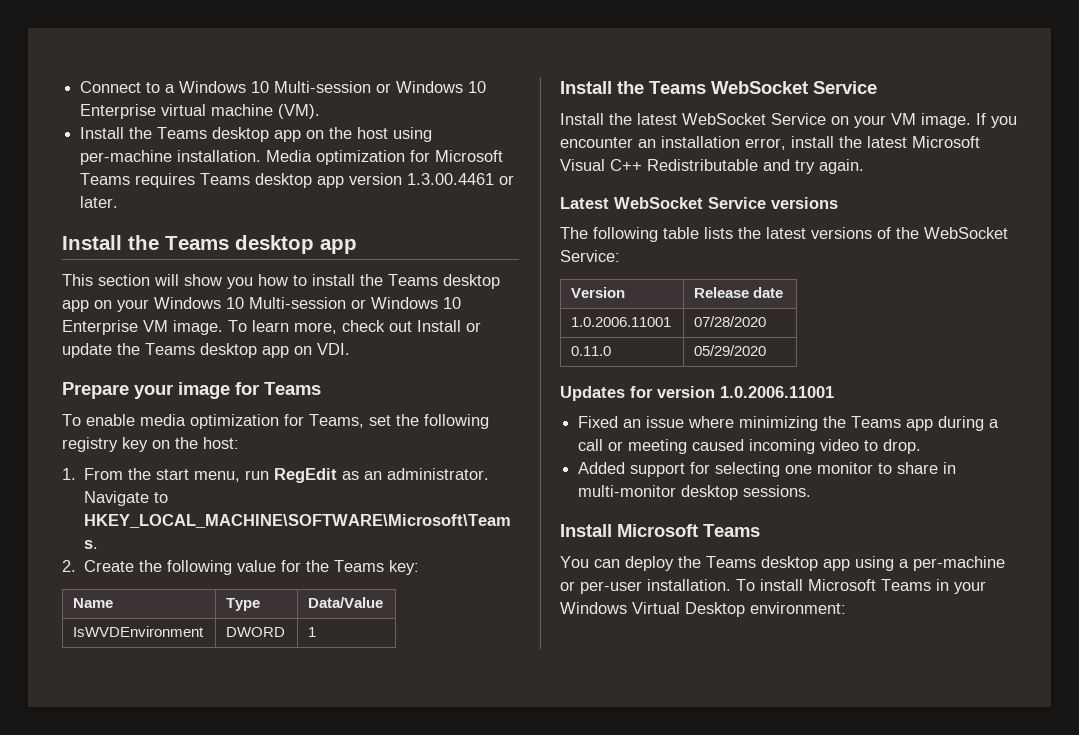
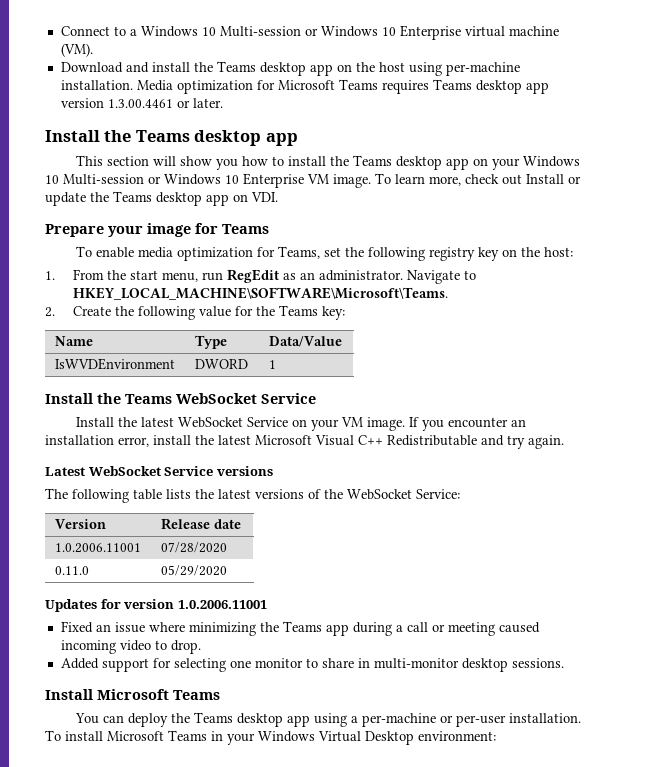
- Install the Teams desktop app on the host using per-machine installation.
+ Download and install the Teams desktop app on the host using per-machine installation.

